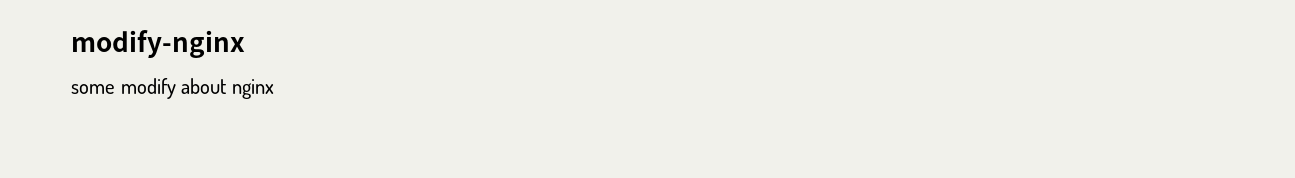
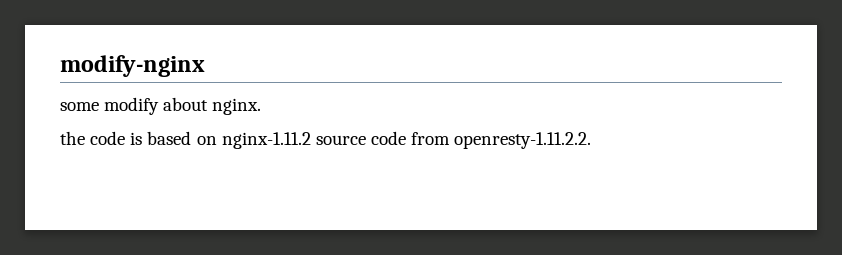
- some modify about nginx
+ some modify about nginx.
+ the code is based on nginx-1.11.2 source code from openresty-1.11.2.2.

